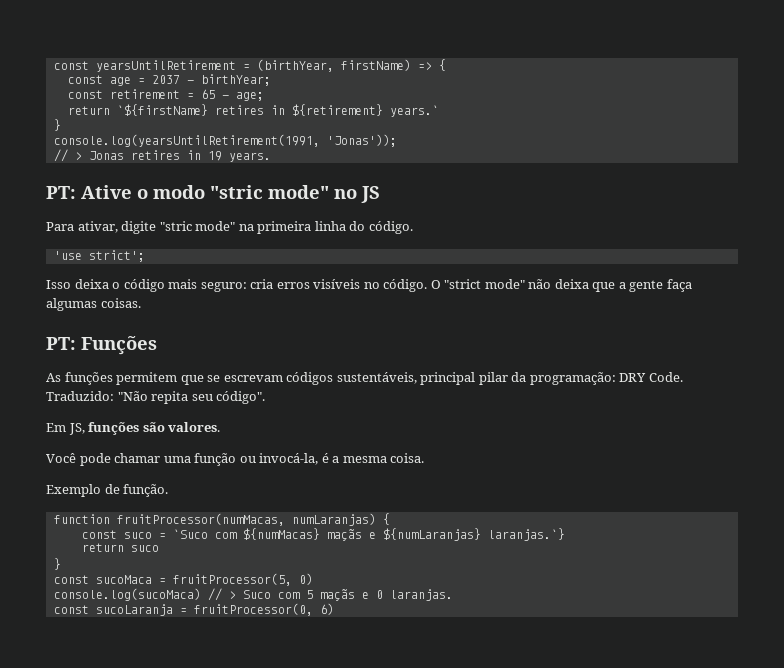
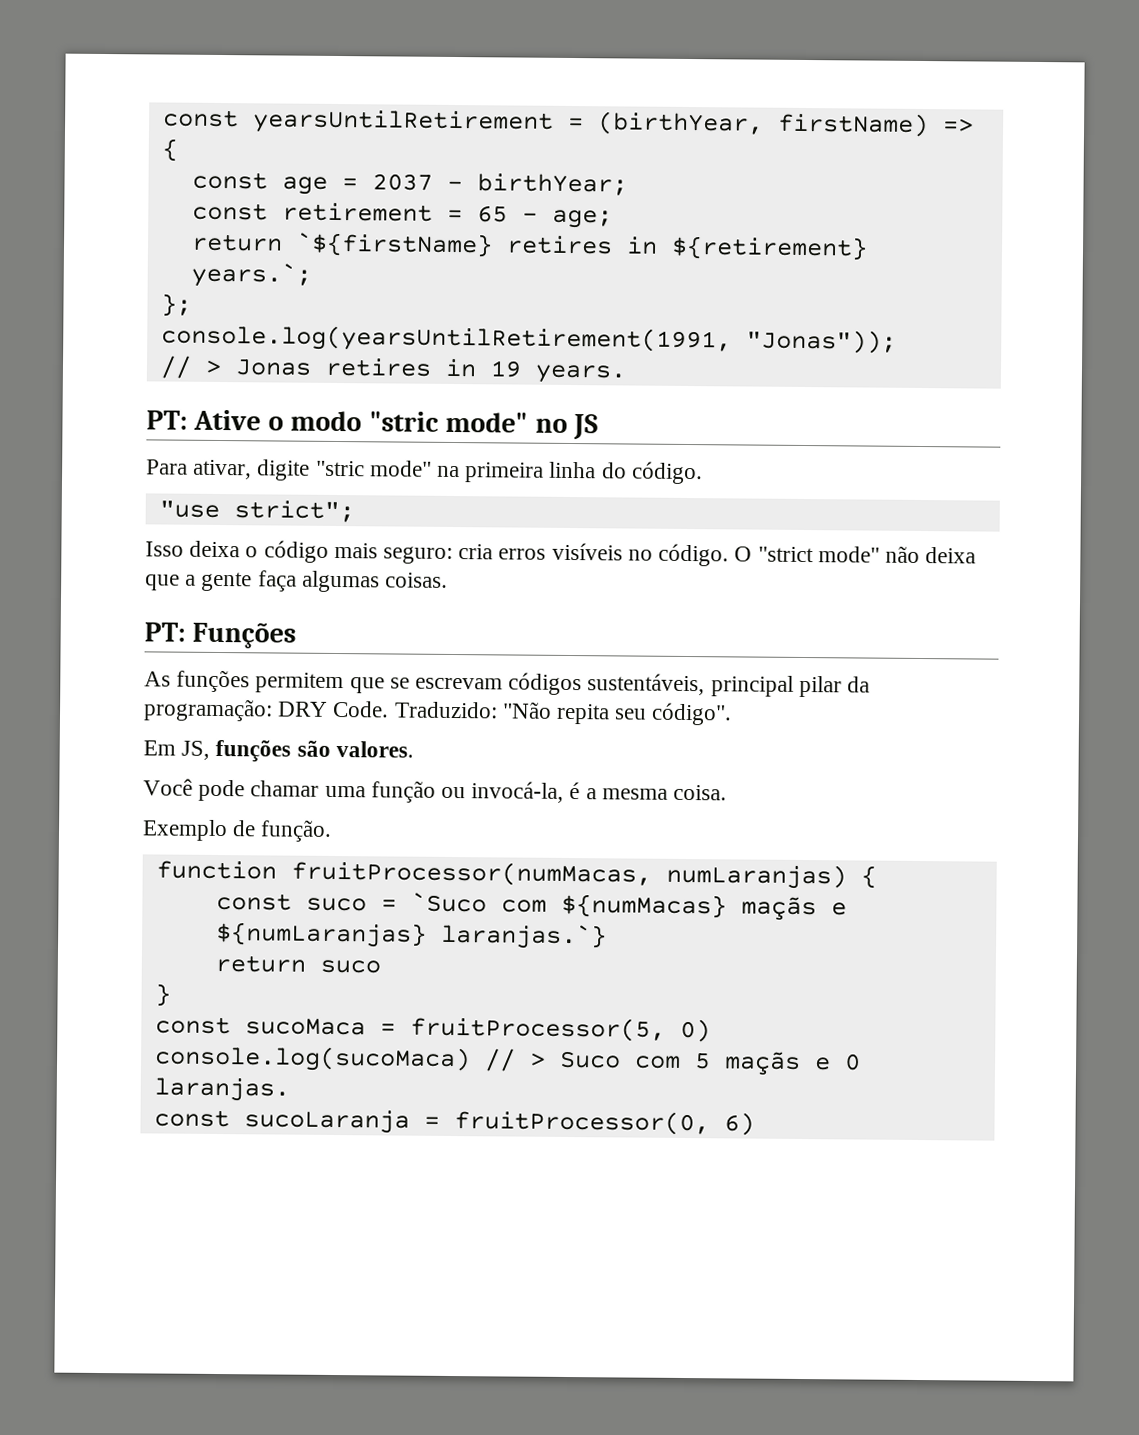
- return `${firstName} retires in ${retirement} years.`
- }
+ return `${firstName} retires in ${retirement} years.`;
+ };
- console.log(yearsUntilRetirement(1991, 'Jonas'));
+ console.log(yearsUntilRetirement(1991, "Jonas"));
- 'use strict';
+ "use strict";

